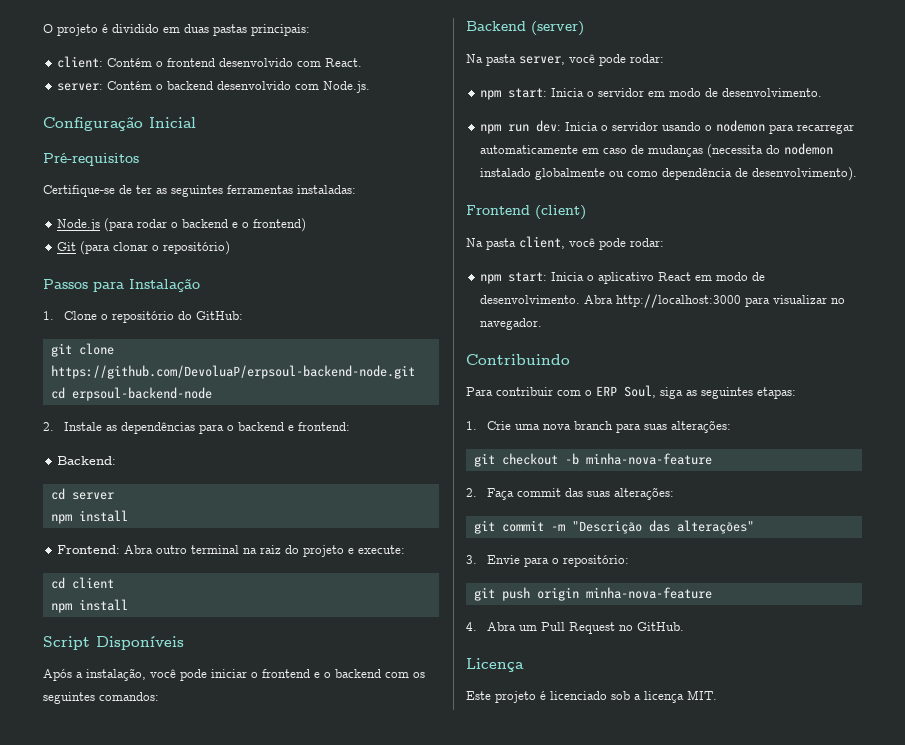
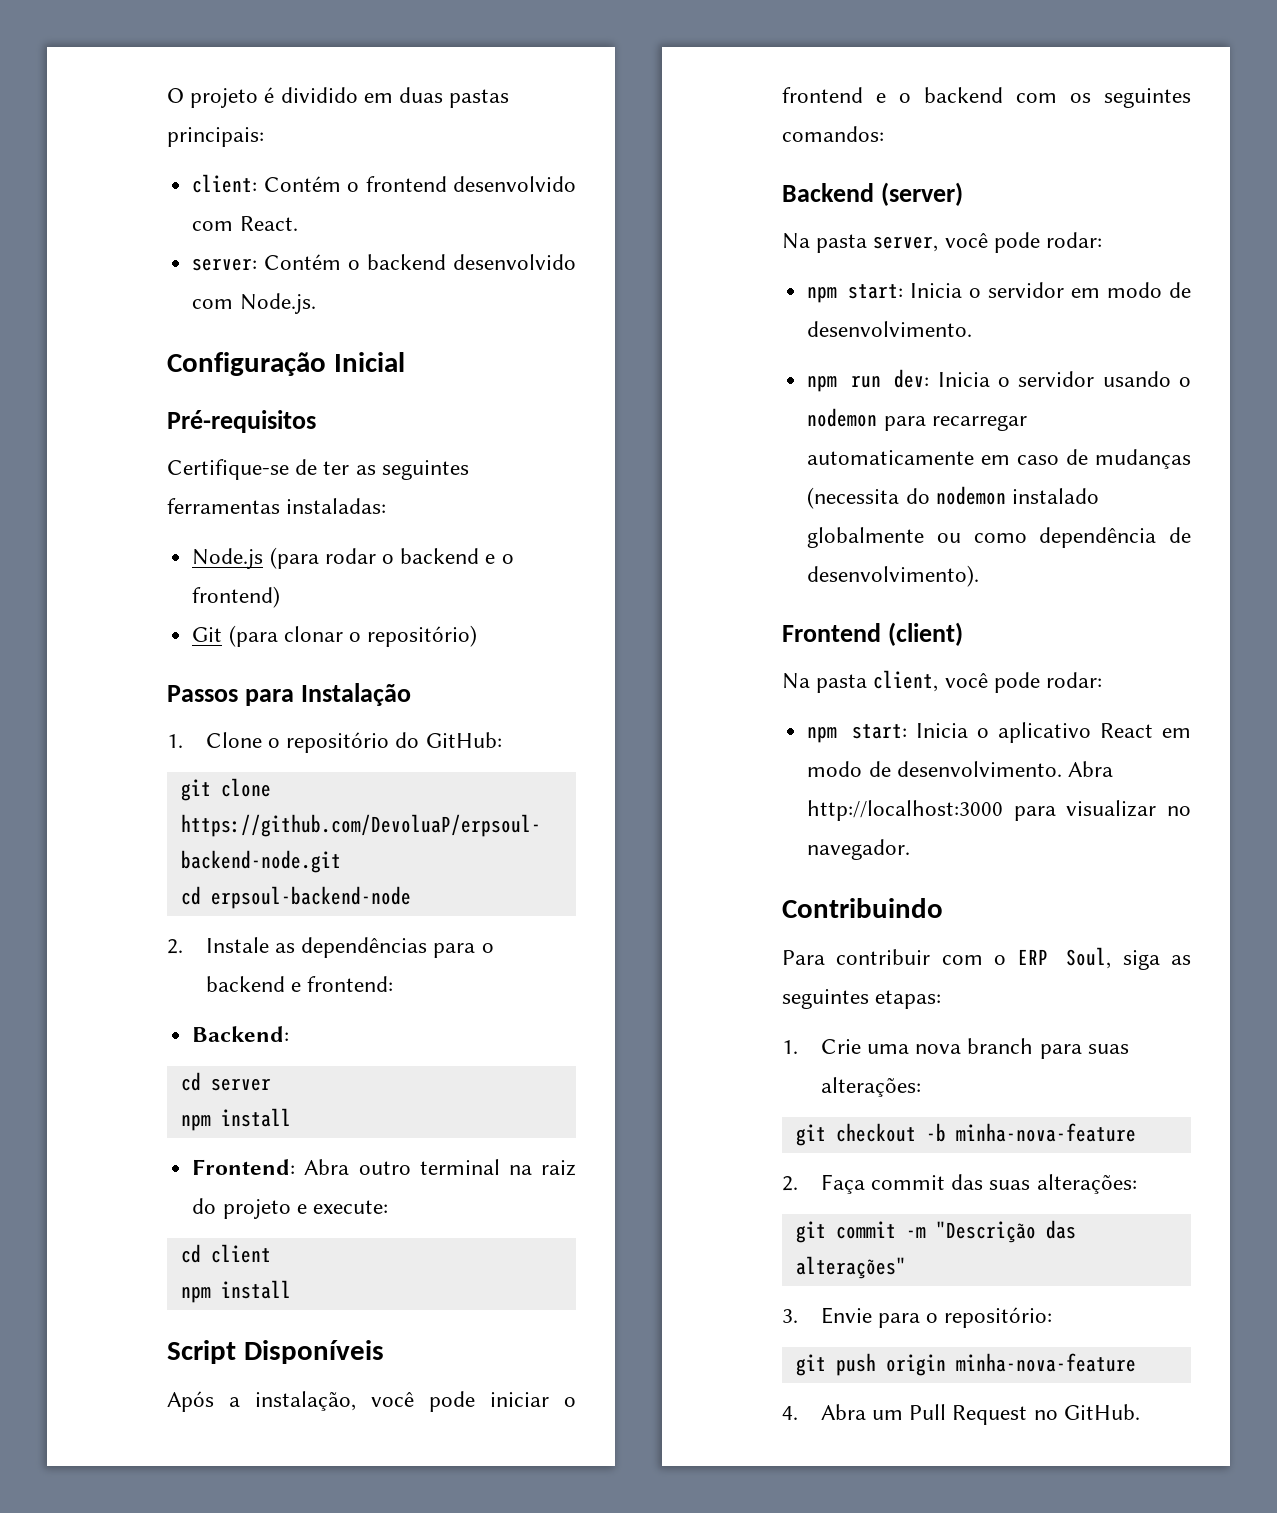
- Licença
- Este projeto é licenciado sob a licença MIT.

